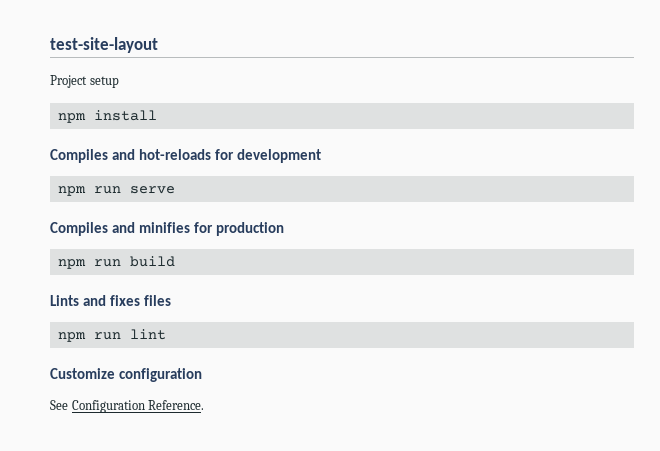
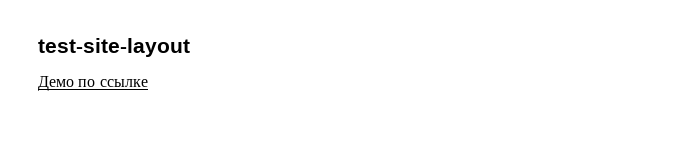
- Project setup
- npm install
- Compiles and hot-reloads for development
- npm run serve
- Compiles and minifies for production
- npm run build
- Lints and fixes files
- npm run lint
- Customize configuration
- See Configuration Reference.
+ Демо по ссылке

